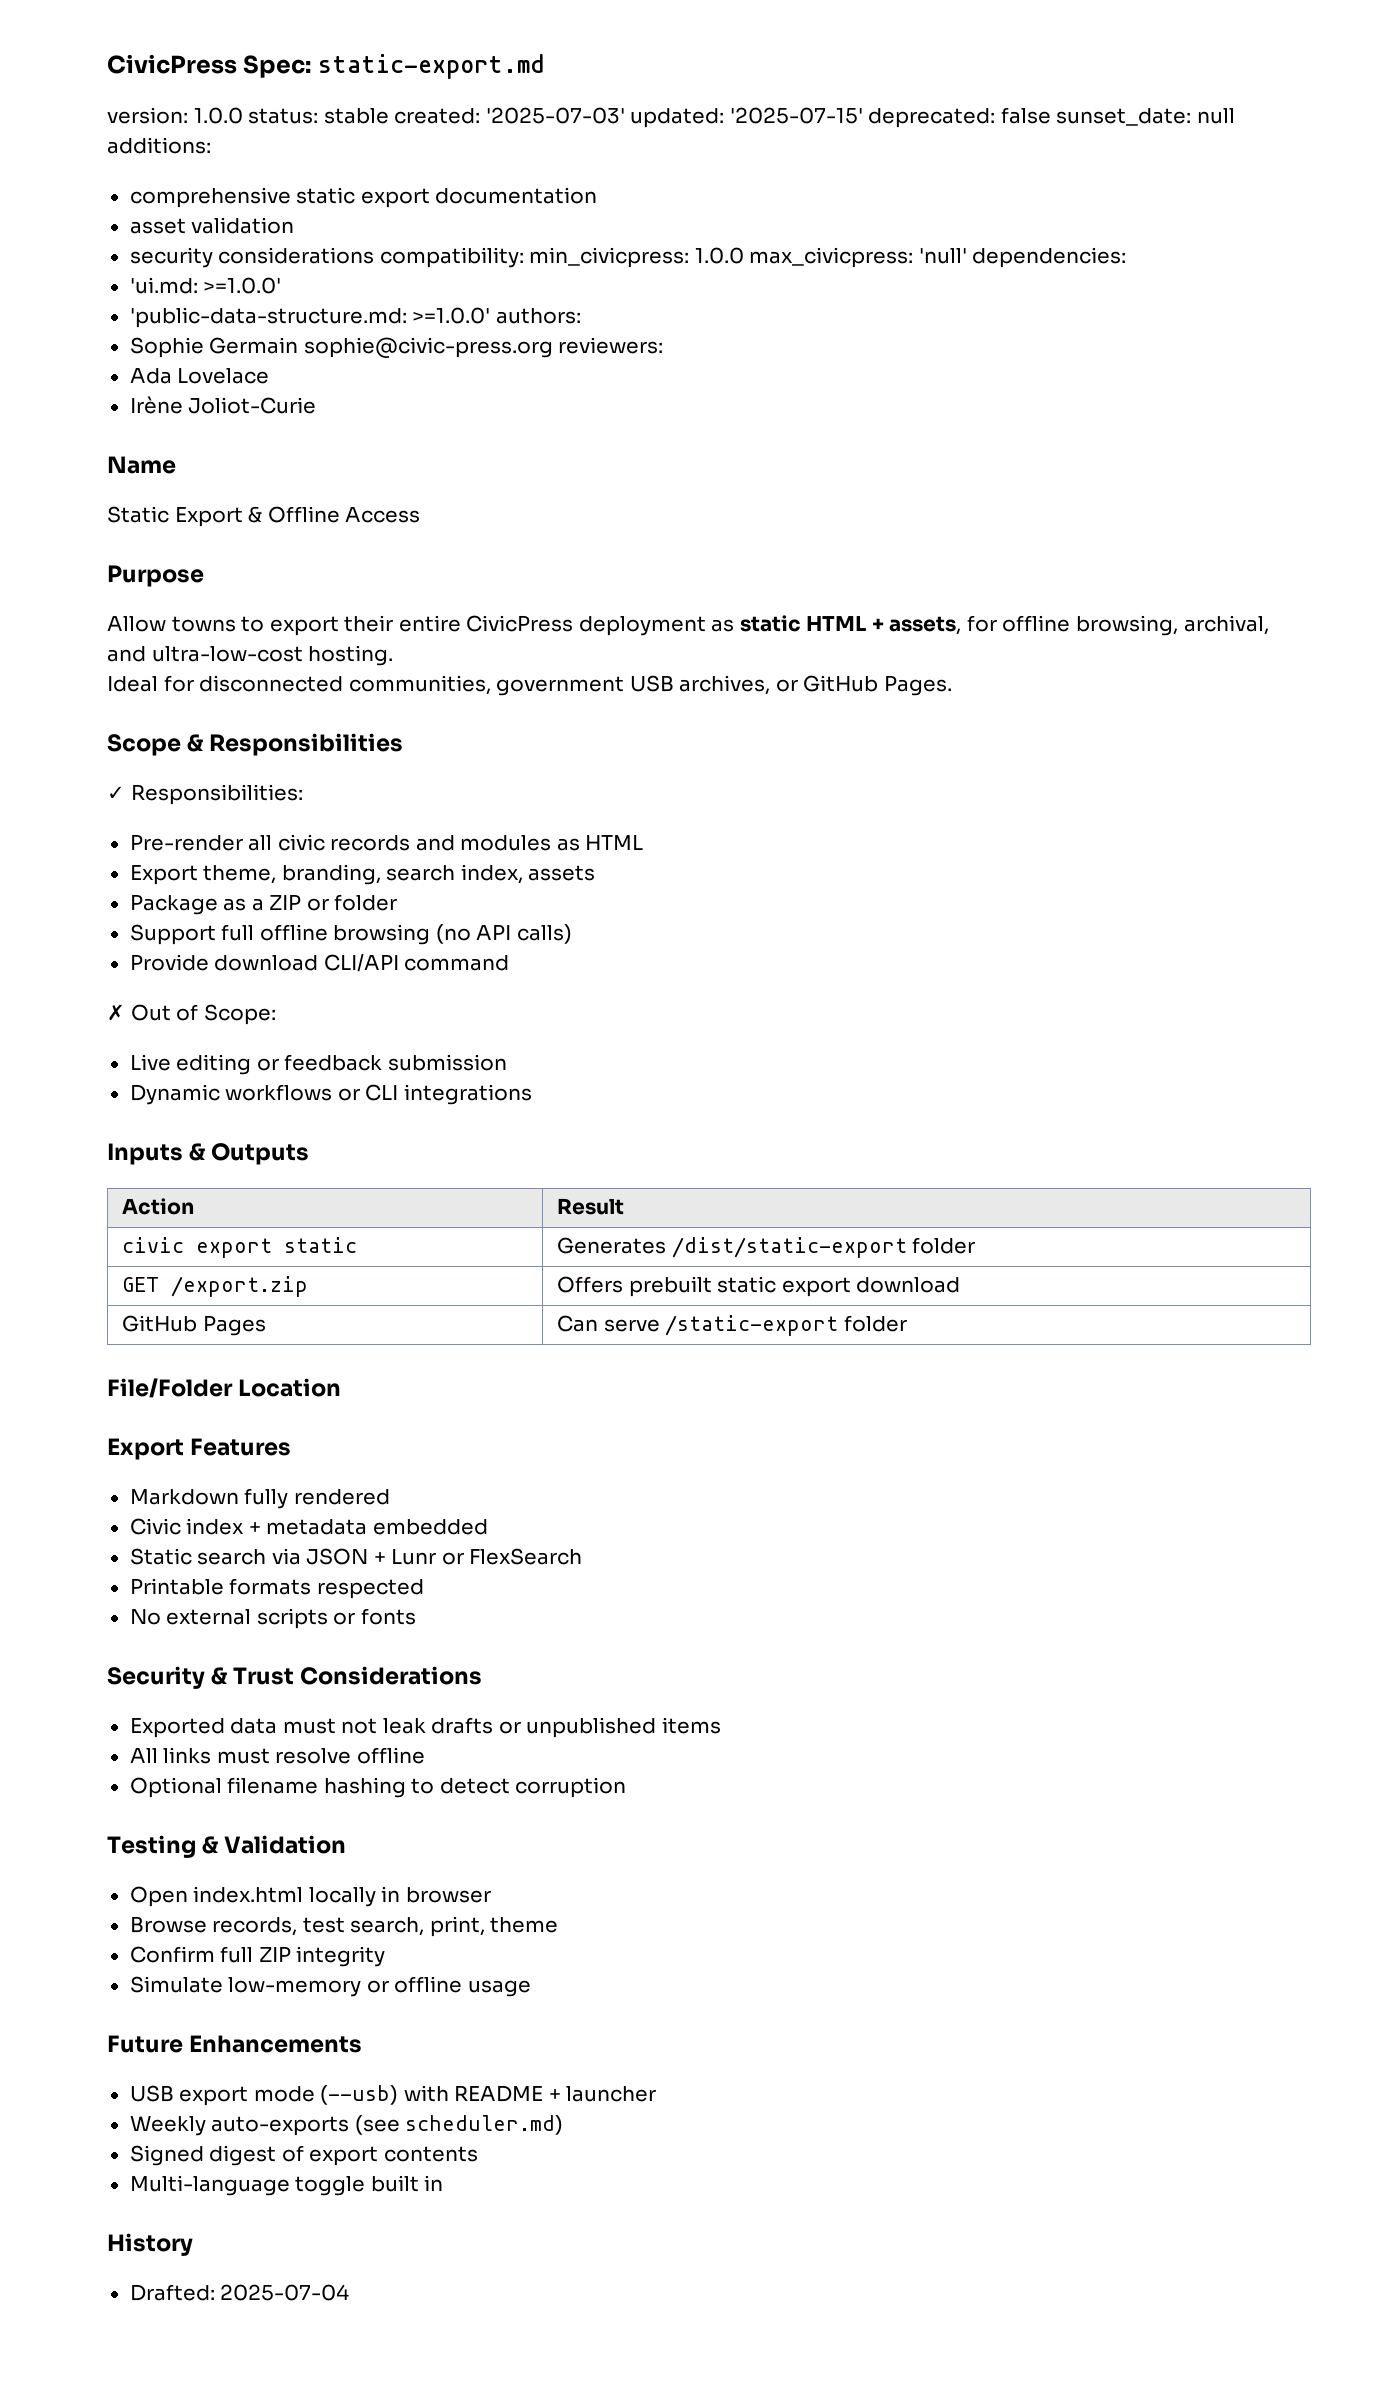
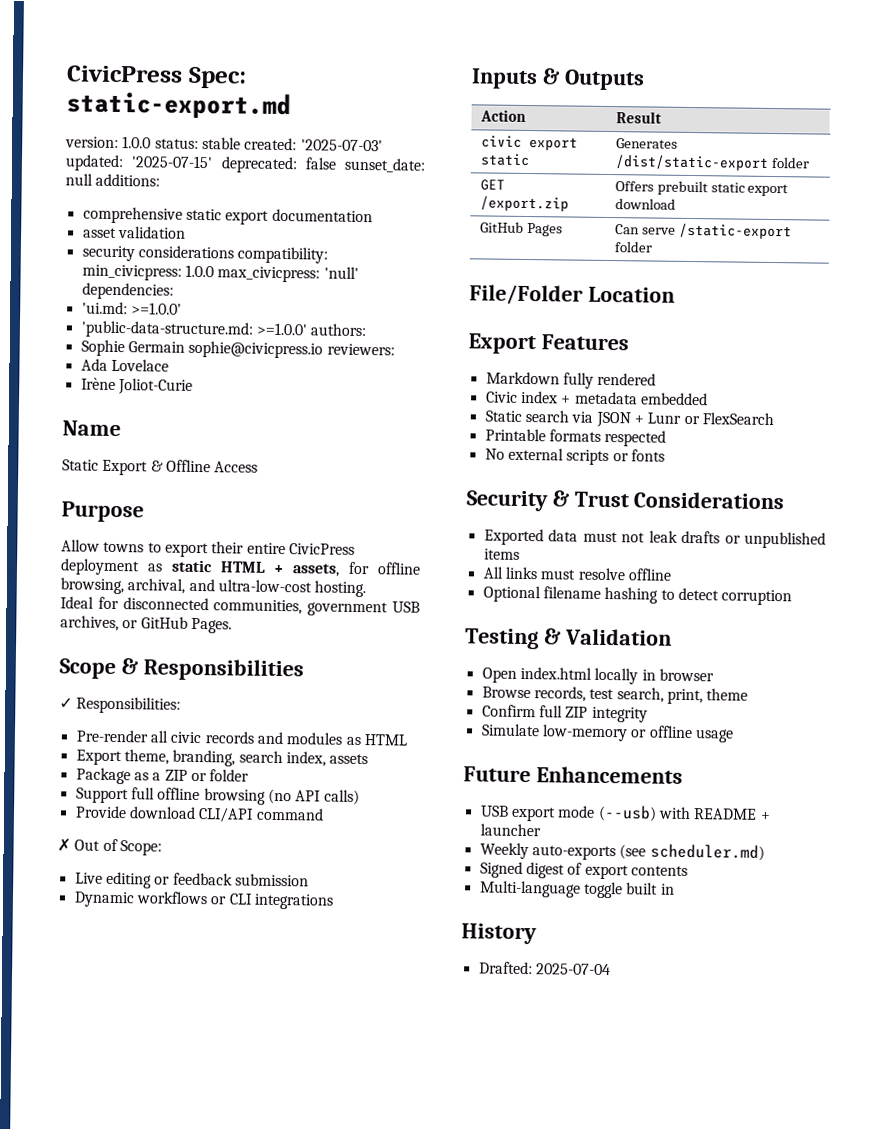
- Sophie Germain sophie@civic-press.org reviewers:
+ Sophie Germain sophie@civicpress.io reviewers:

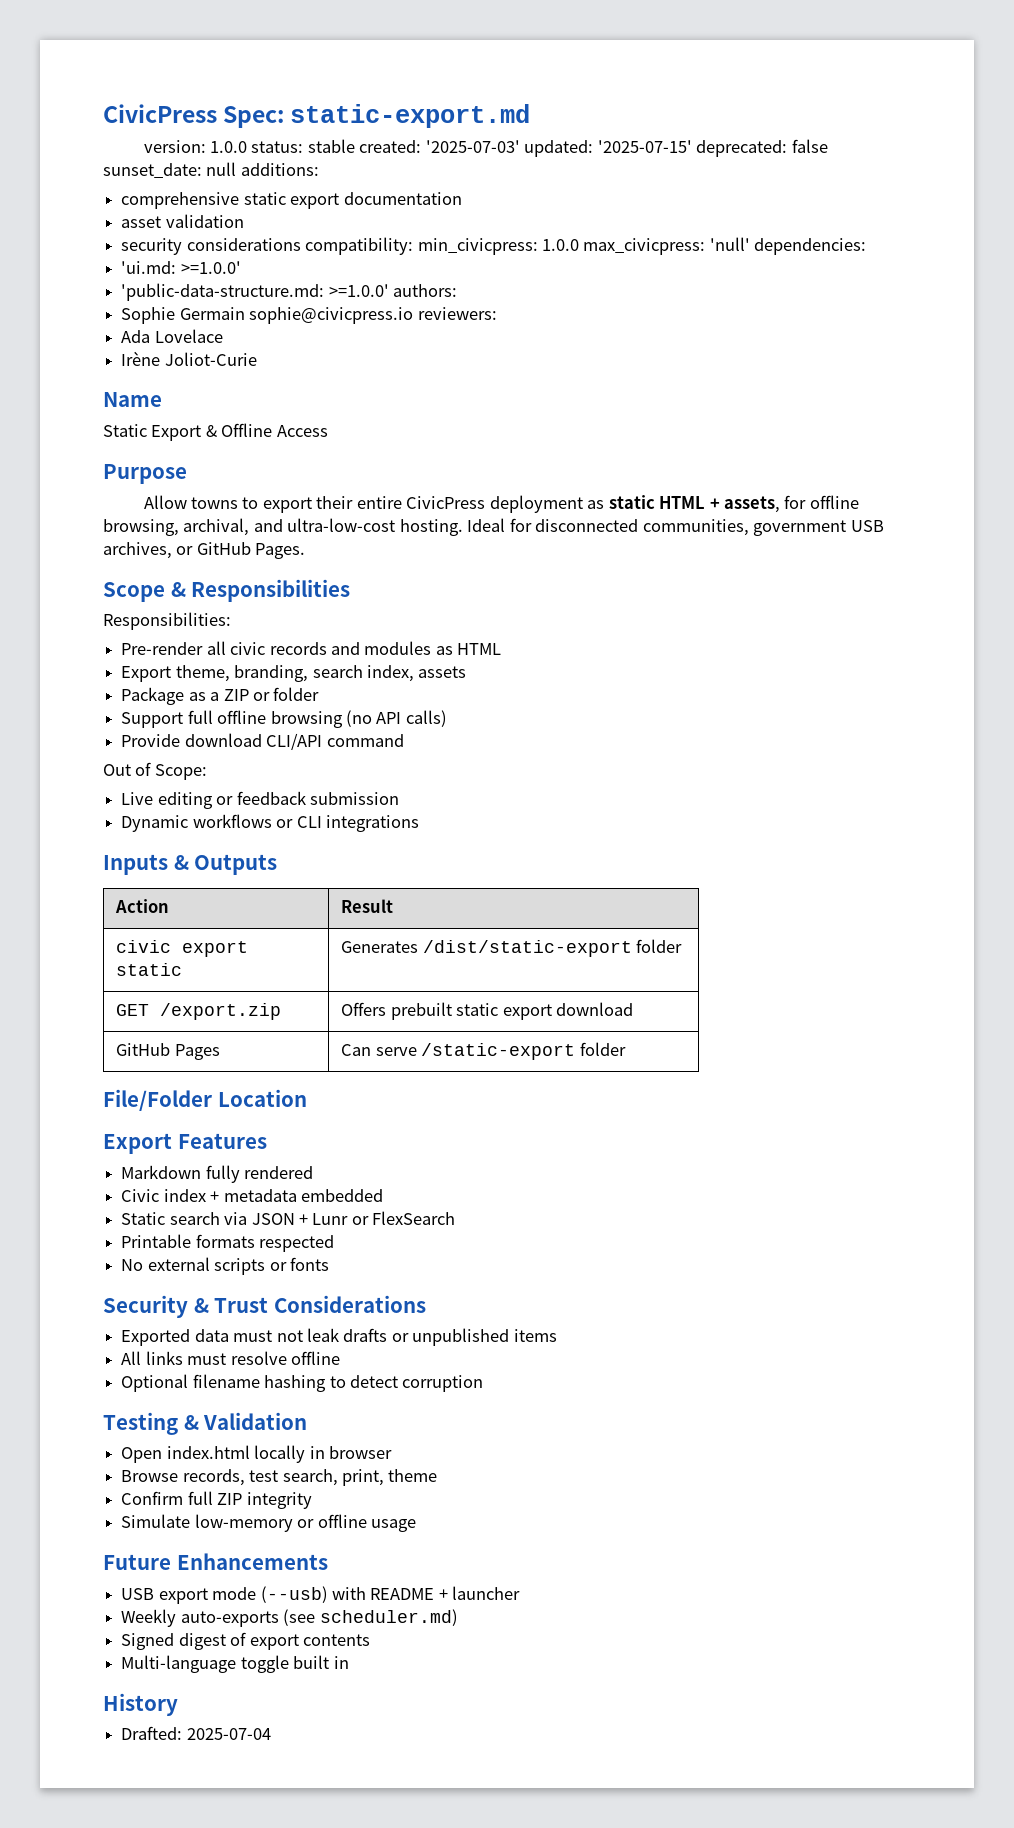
- Allow towns to export their entire CivicPress deployment as static HTML + assets, for offline browsing, archival, and ultra-low-cost hosting.
- Ideal for disconnected communities, government USB archives, or GitHub Pages.
+ Allow towns to export their entire CivicPress deployment as static HTML + assets, for offline browsing, archival, and ultra-low-cost hosting. Ideal for disconnected communities, government USB archives, or GitHub Pages.
- ✓ Responsibilities:
+ Responsibilities:
- ✗ Out of Scope:
+ Out of Scope:

